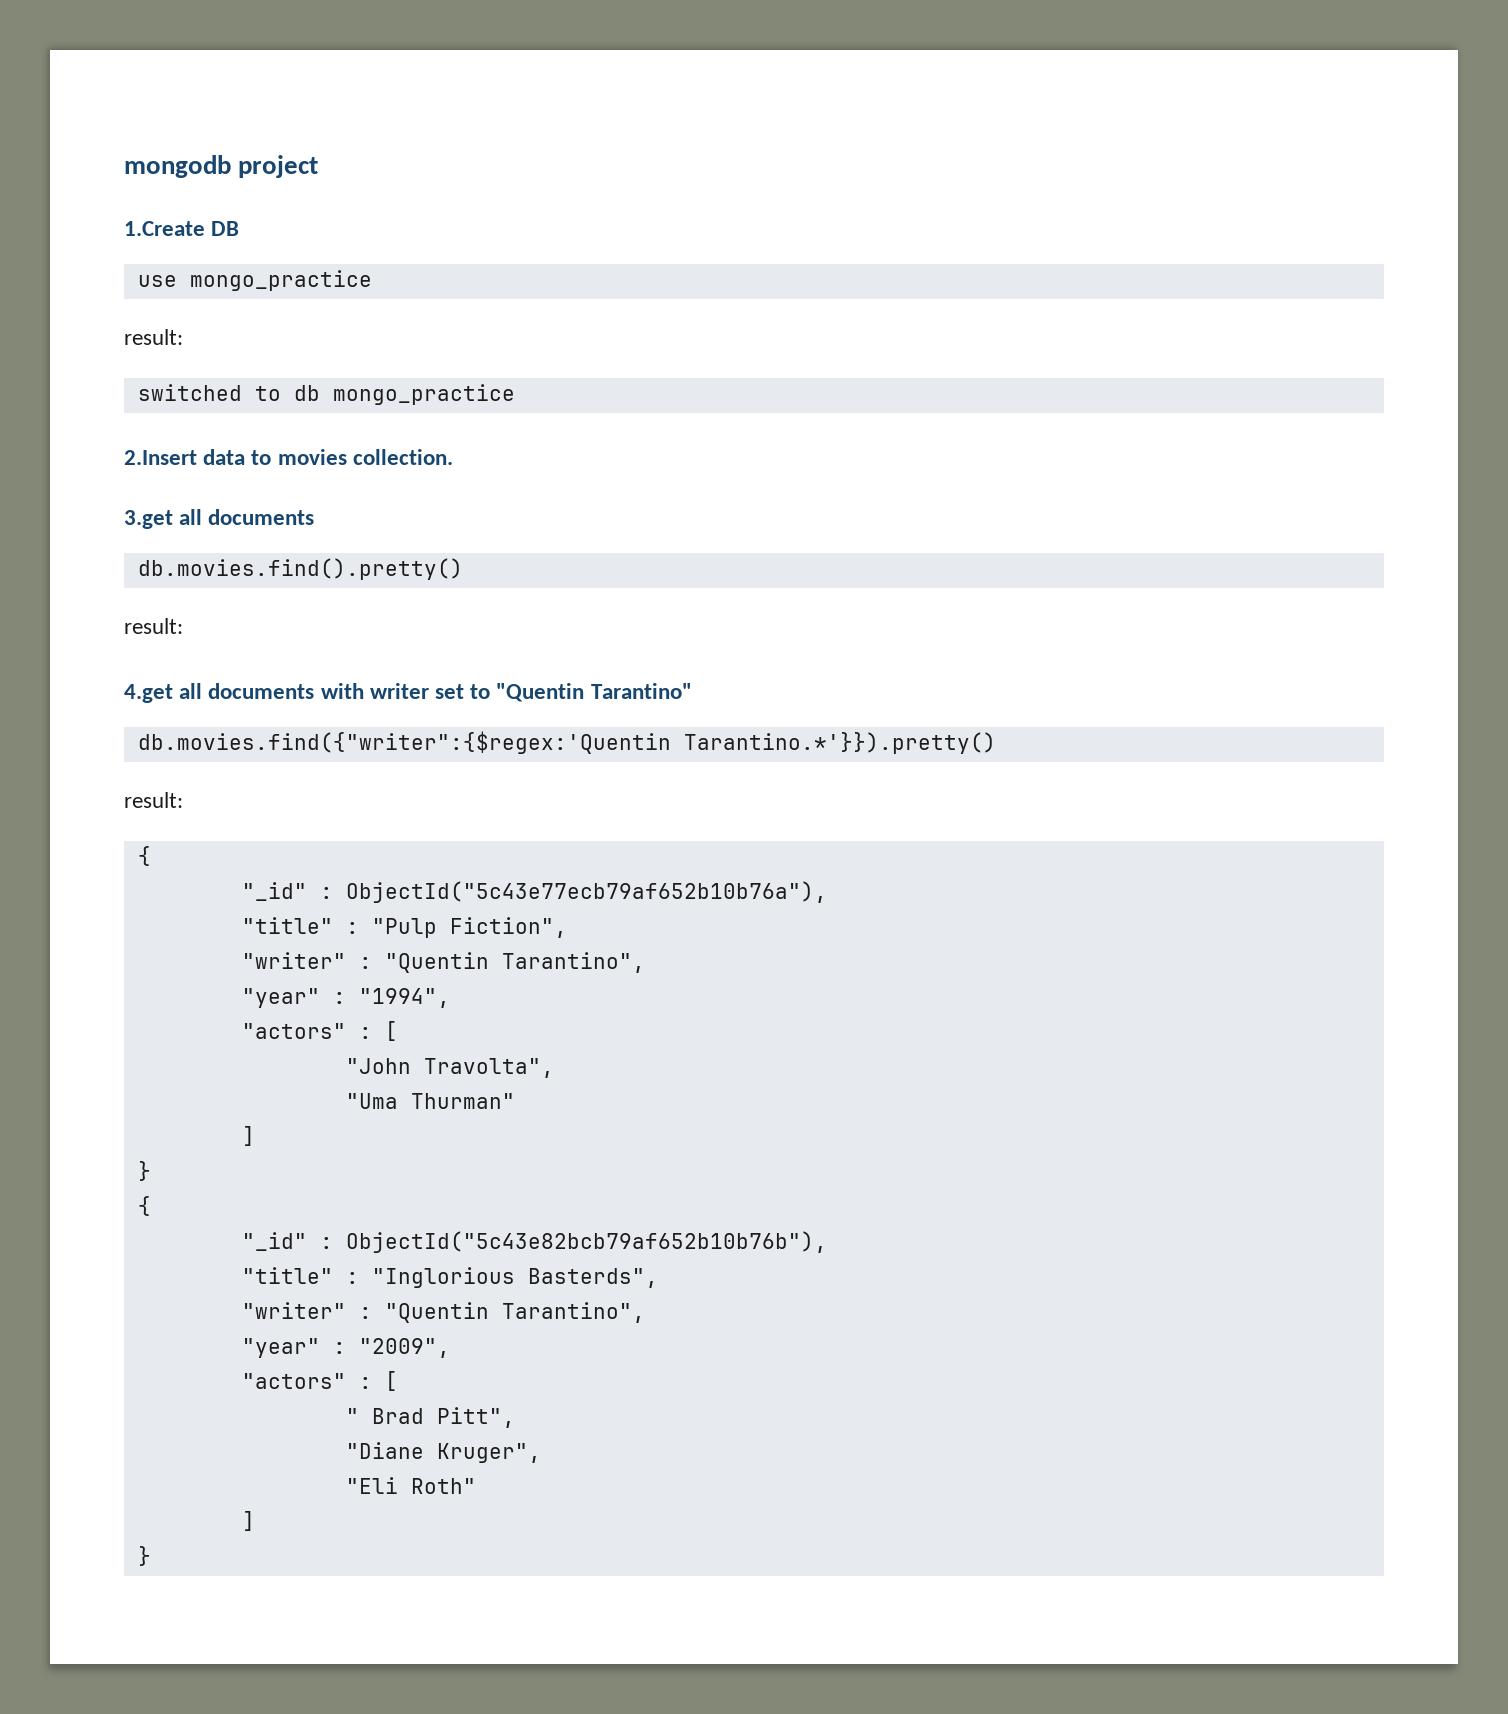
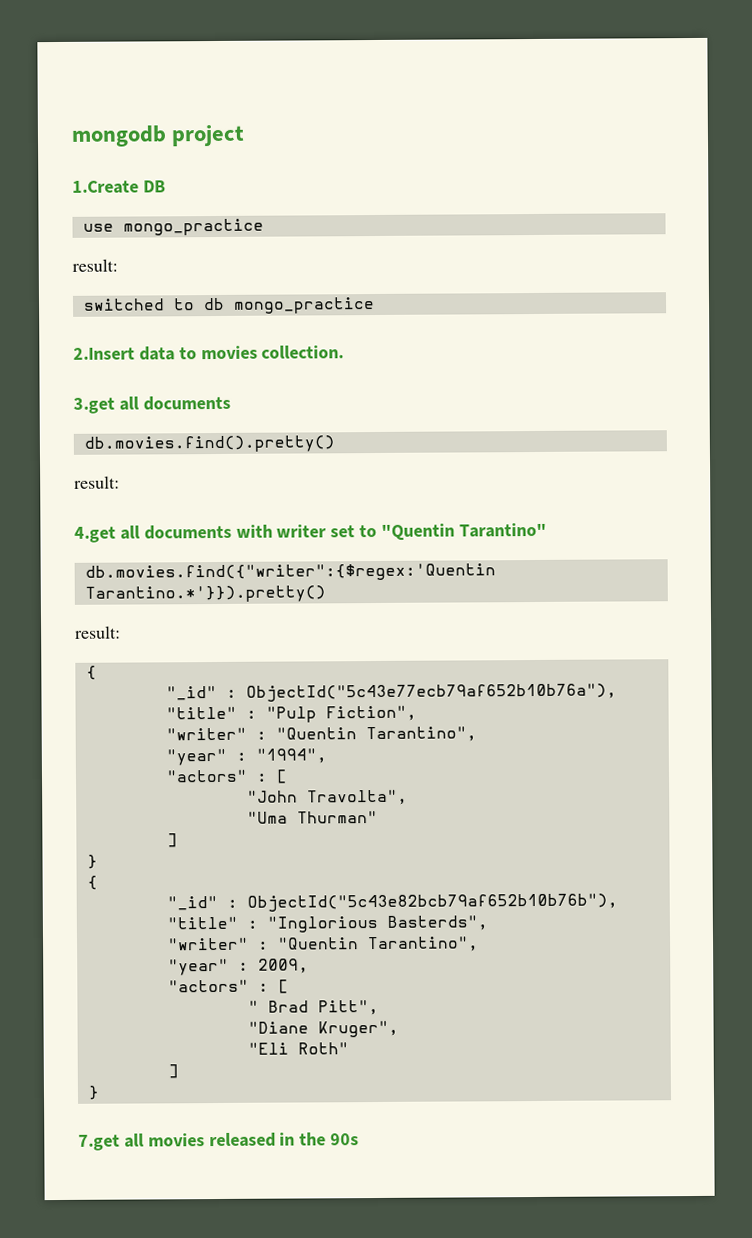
- "year" : "2009",
+ "year" : 2009,
+ 7.get all movies released in the 90s

